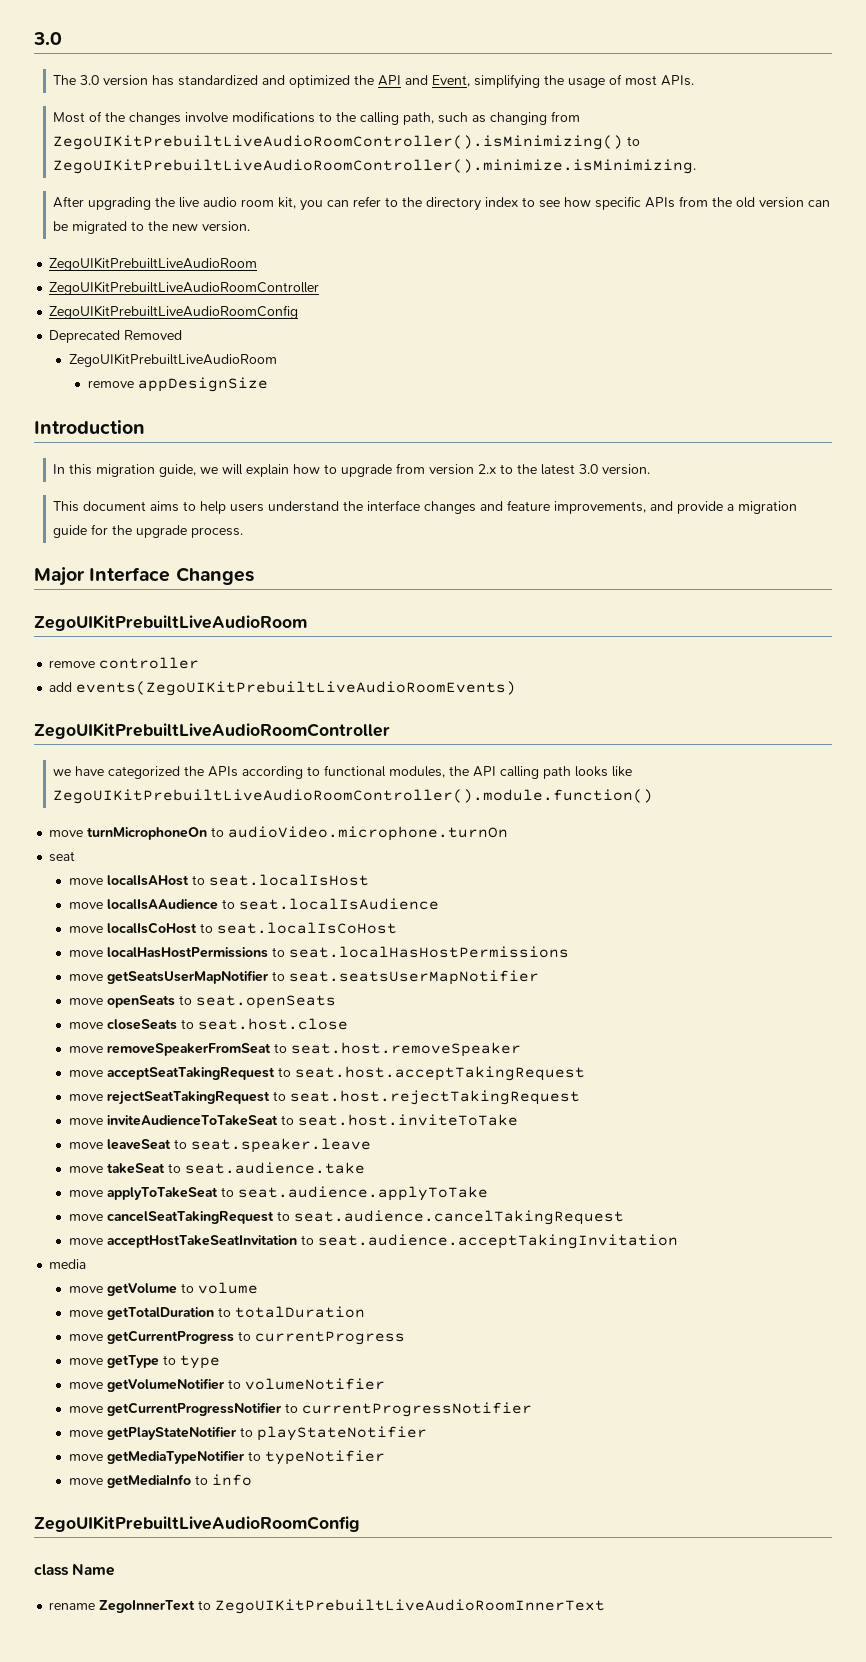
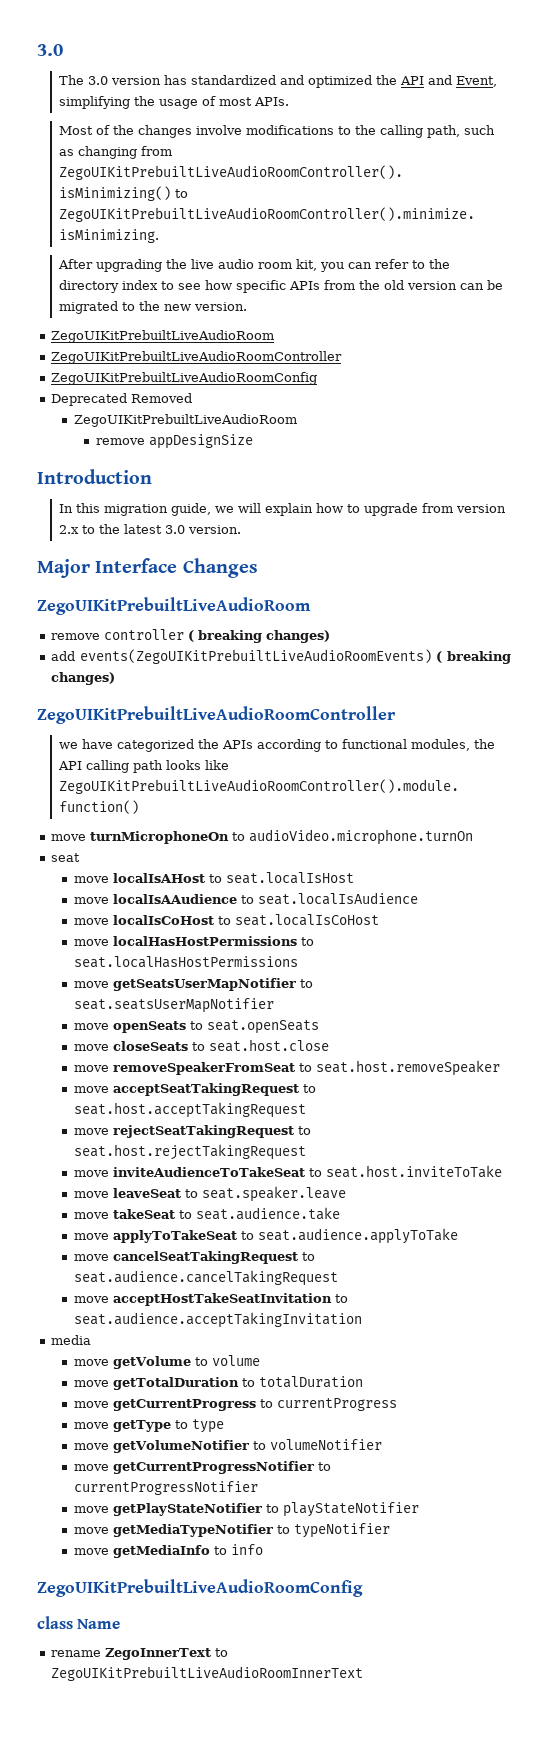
- This document aims to help users understand the interface changes and feature improvements, and provide a migration guide for the upgrade process.
- remove controller
+ remove controller ( breaking changes)
- add events(ZegoUIKitPrebuiltLiveAudioRoomEvents)
+ add events(ZegoUIKitPrebuiltLiveAudioRoomEvents) ( breaking changes)

